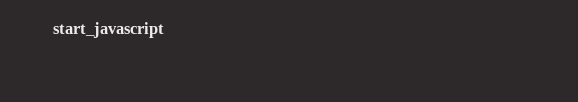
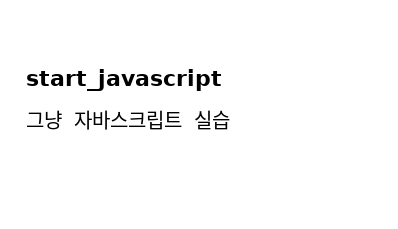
+ 그냥 자바스크립트 실습

